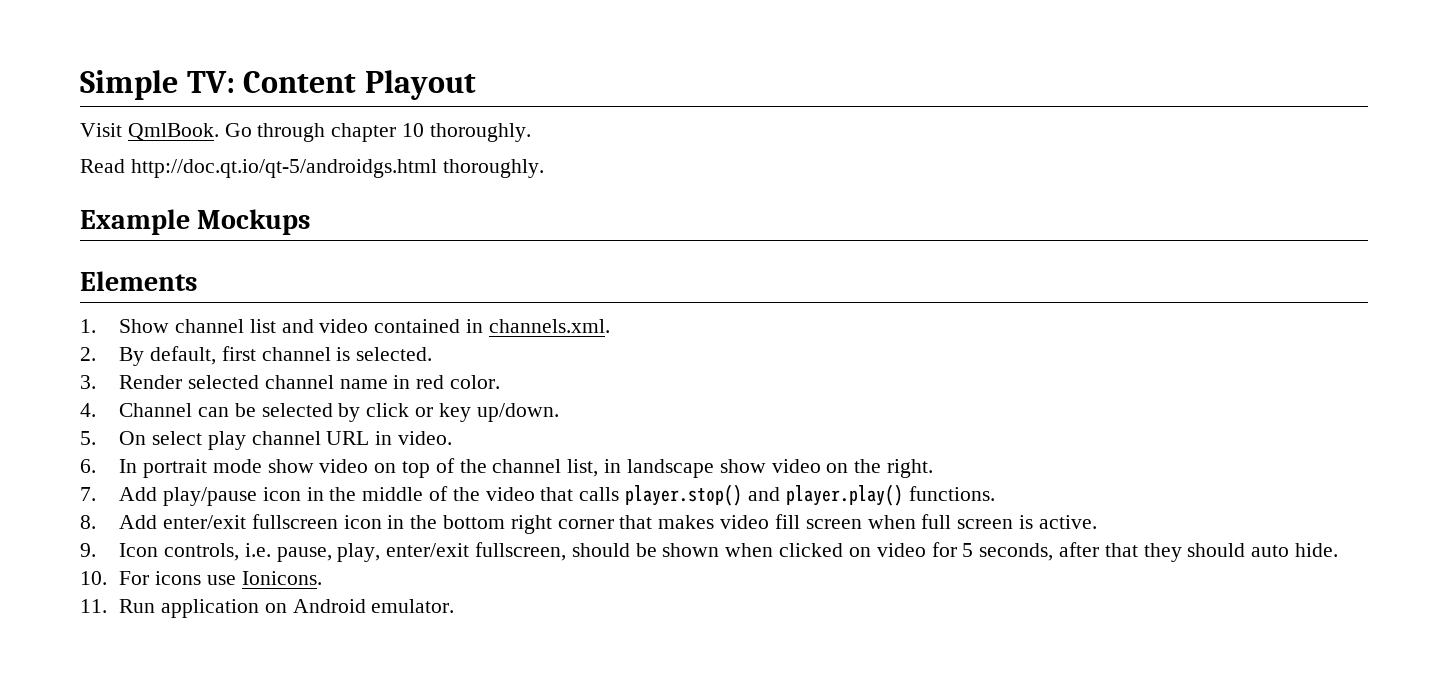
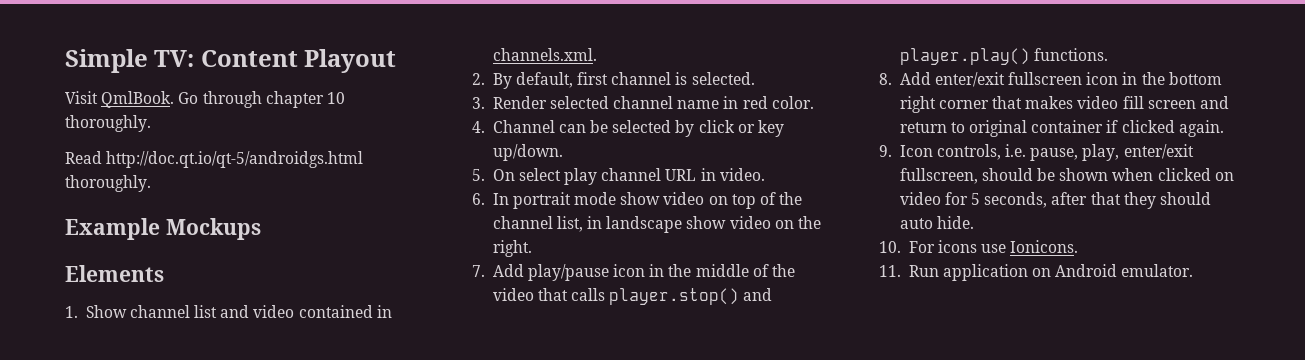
- 8. Add enter/exit fullscreen icon in the bottom right corner that makes video fill screen when full screen is active.
+ 8. Add enter/exit fullscreen icon in the bottom right corner that makes video fill screen and return to original container if clicked again.

